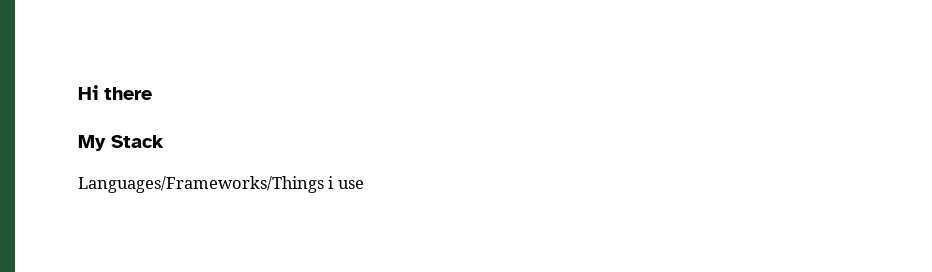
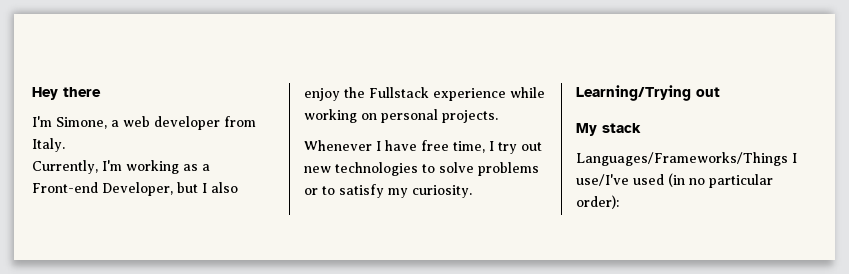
- Hi there
+ Hey there
+ I'm Simone, a web developer from Italy.
+ Currently, I'm working as a Front-end Developer, but I also enjoy the Fullstack experience while working on personal projects.
+ Whenever I have free time, I try out new technologies to solve problems or to satisfy my curiosity.
+ Learning/Trying out
- My Stack
+ My stack
- Languages/Frameworks/Things i use
+ Languages/Frameworks/Things I use/I've used (in no particular order):

